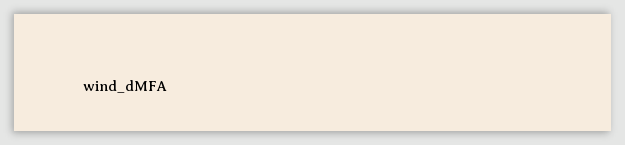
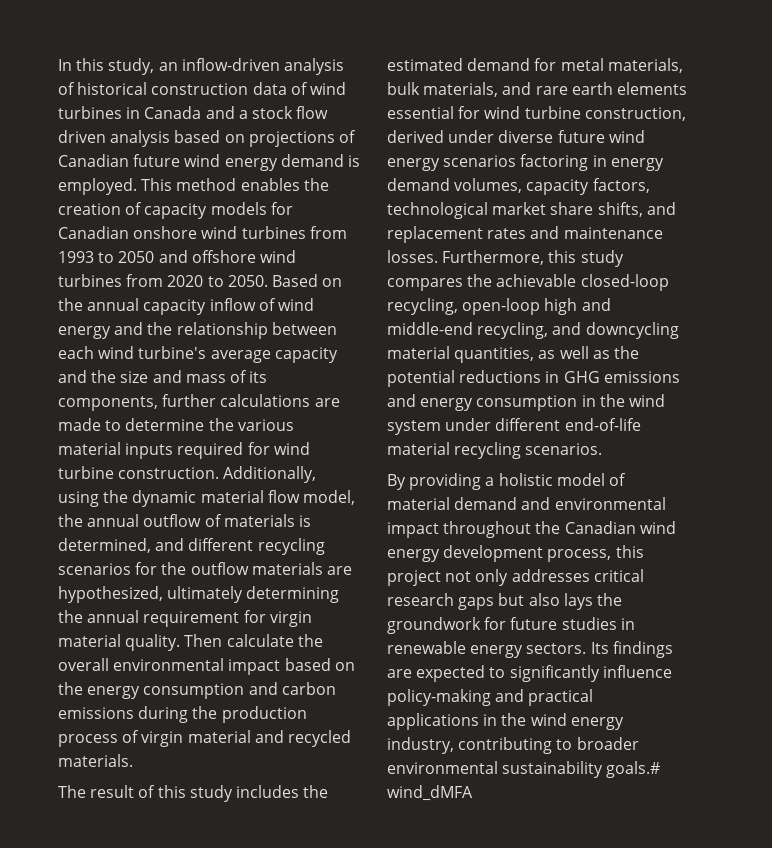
- wind_dMFA
+ In this study, an inflow-driven analysis of historical construction data of wind turbines in Canada and a stock flow driven analysis based on projections of Canadian future wind energy demand is employed. This method enables the creation of capacity models for Canadian onshore wind turbines from 1993 to 2050 and offshore wind turbines from 2020 to 2050. Based on the annual capacity inflow of wind energy and the relationship between each wind turbine's average capacity and the size and mass of its components, further calculations are made to determine the various material inputs required for wind turbine construction. Additionally, using the dynamic material flow model, the annual outflow of materials is determined, and different recycling scenarios for the outflow materials are hypothesized, ultimately determining the annual requirement for virgin material quality. Then calculate the overall environmental impact based on the energy consumption and carbon emissions during the production process of virgin material and recycled materials.
+ The result of this study includes the estimated demand for metal materials, bulk materials, and rare earth elements essential for wind turbine construction, derived under diverse future wind energy scenarios factoring in energy demand volumes, capacity factors, technological market share shifts, and replacement rates and maintenance losses. Furthermore, this study compares the achievable closed-loop recycling, open-loop high and middle-end recycling, and downcycling material quantities, as well as the potential reductions in GHG emissions and energy consumption in the wind system under different end-of-life material recycling scenarios.
+ By providing a holistic model of material demand and environmental impact throughout the Canadian wind energy development process, this project not only addresses critical research gaps but also lays the groundwork for future studies in renewable energy sectors. Its findings are expected to significantly influence policy-making and practical applications in the wind energy industry, contributing to broader environmental sustainability goals.# wind_dMFA

